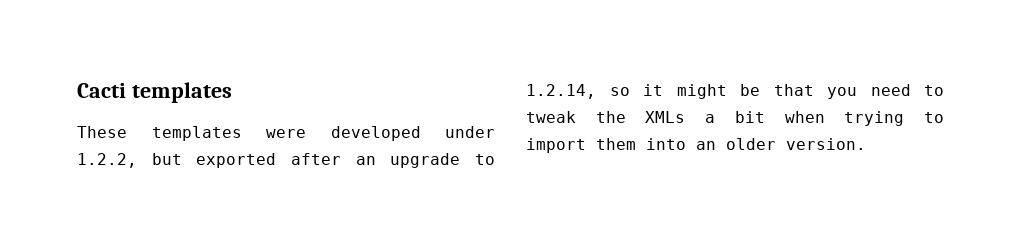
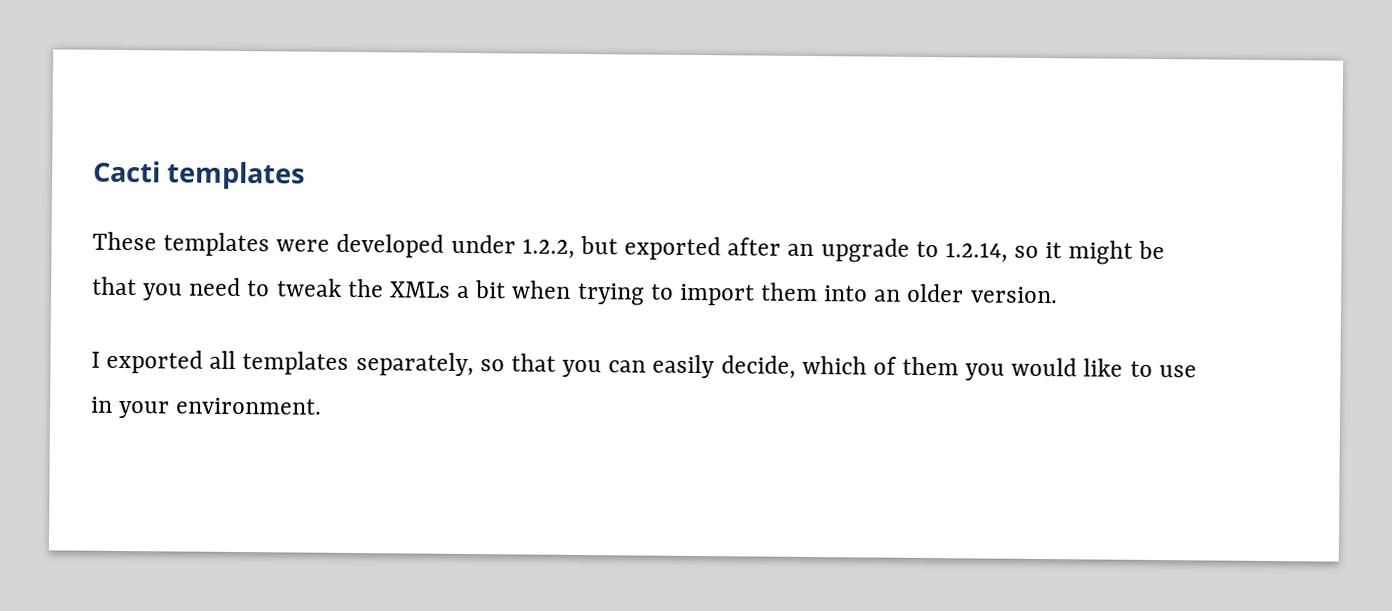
+ I exported all templates separately, so that you can easily decide, which of them you would like to use in your environment.

